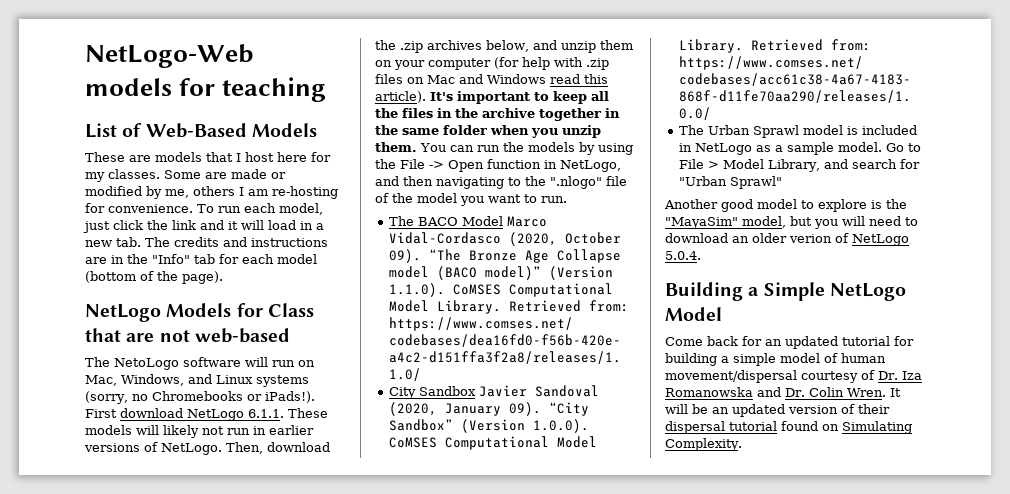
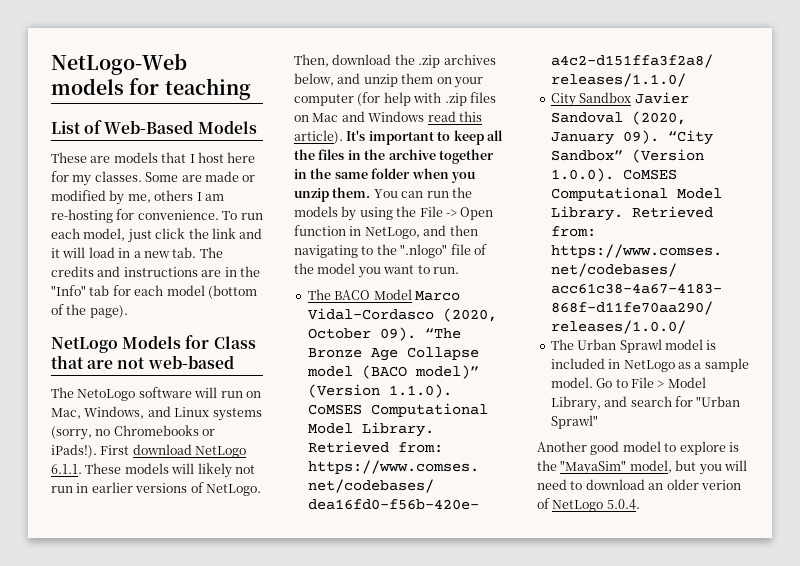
- Building a Simple NetLogo Model
- Come back for an updated tutorial for building a simple model of human movement/dispersal courtesy of Dr. Iza Romanowska and Dr. Colin Wren. It will be an updated version of their dispersal tutorial found on Simulating Complexity.

